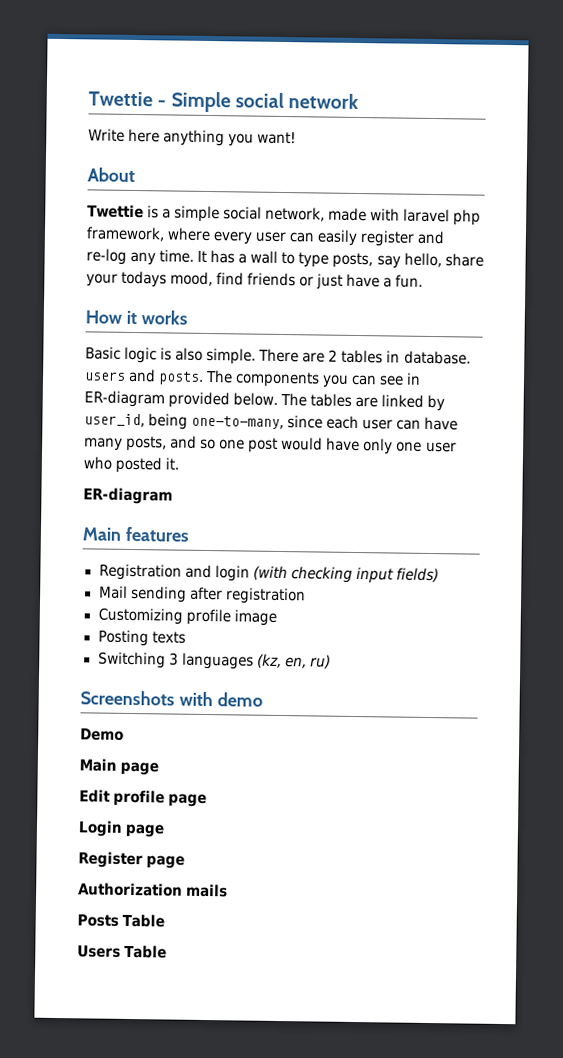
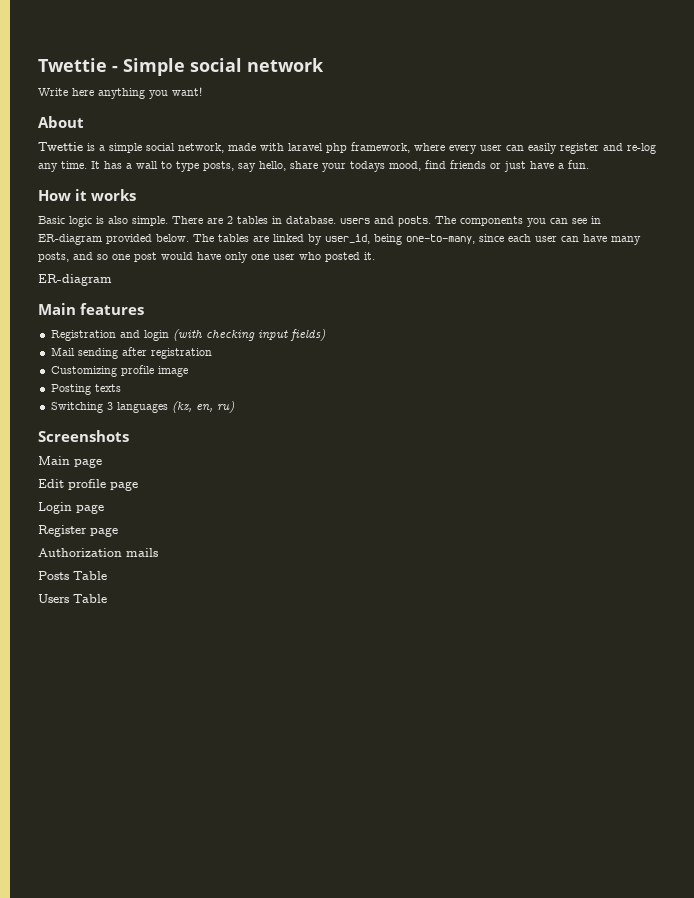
- Screenshots with demo
- Demo
+ Screenshots

